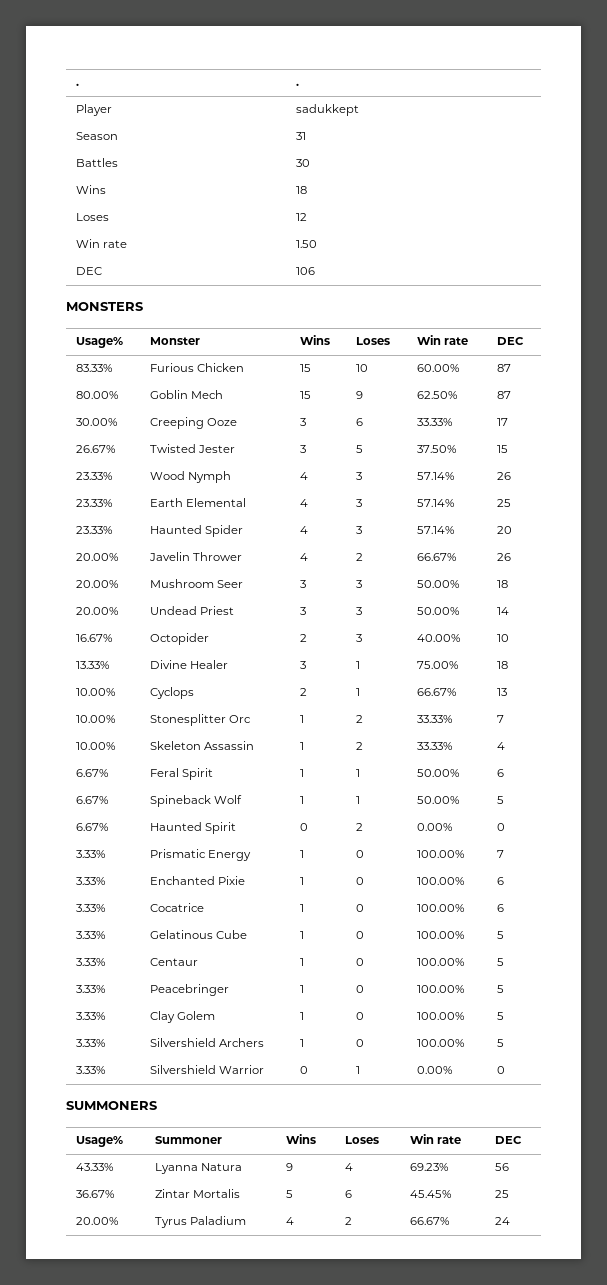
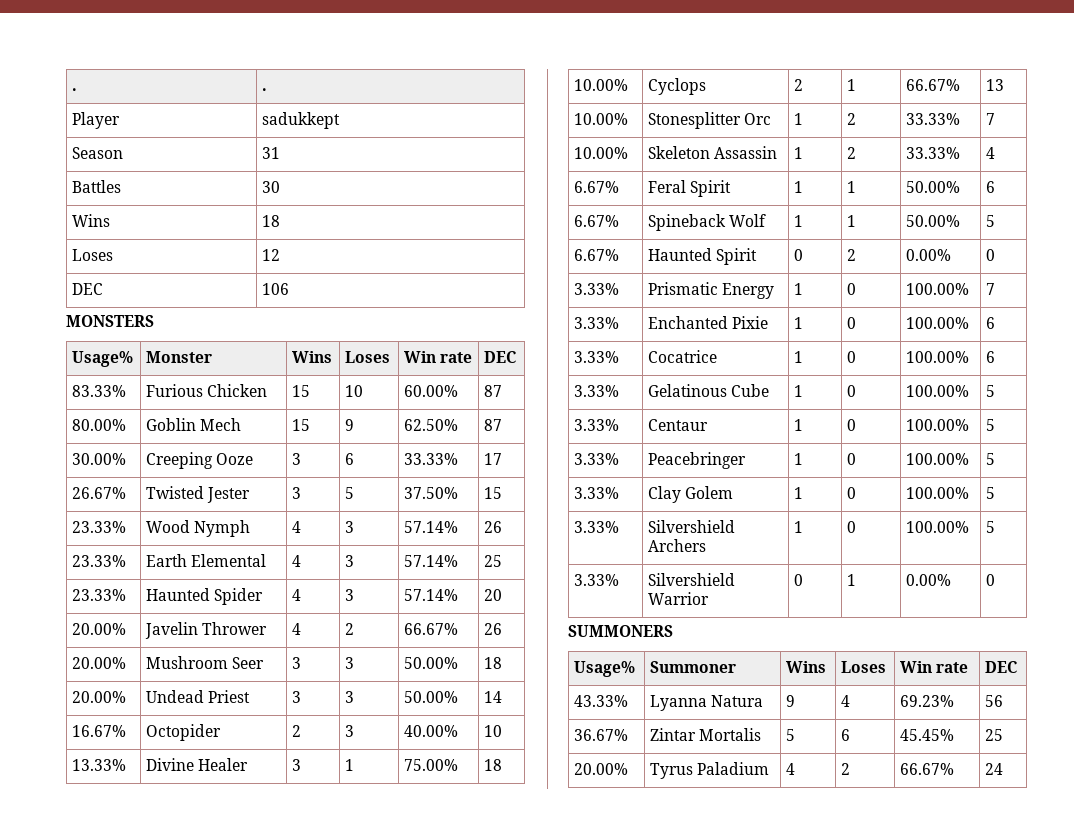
- Win rate | 1.50

